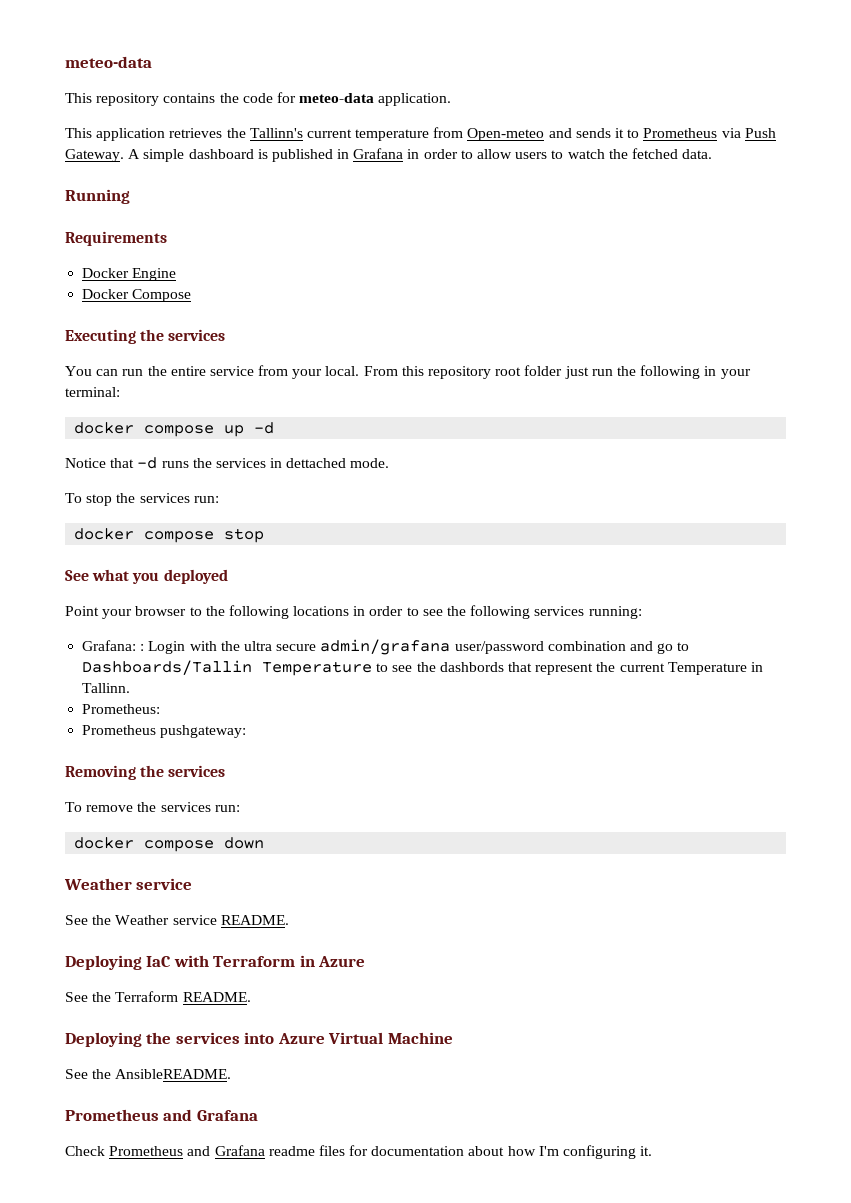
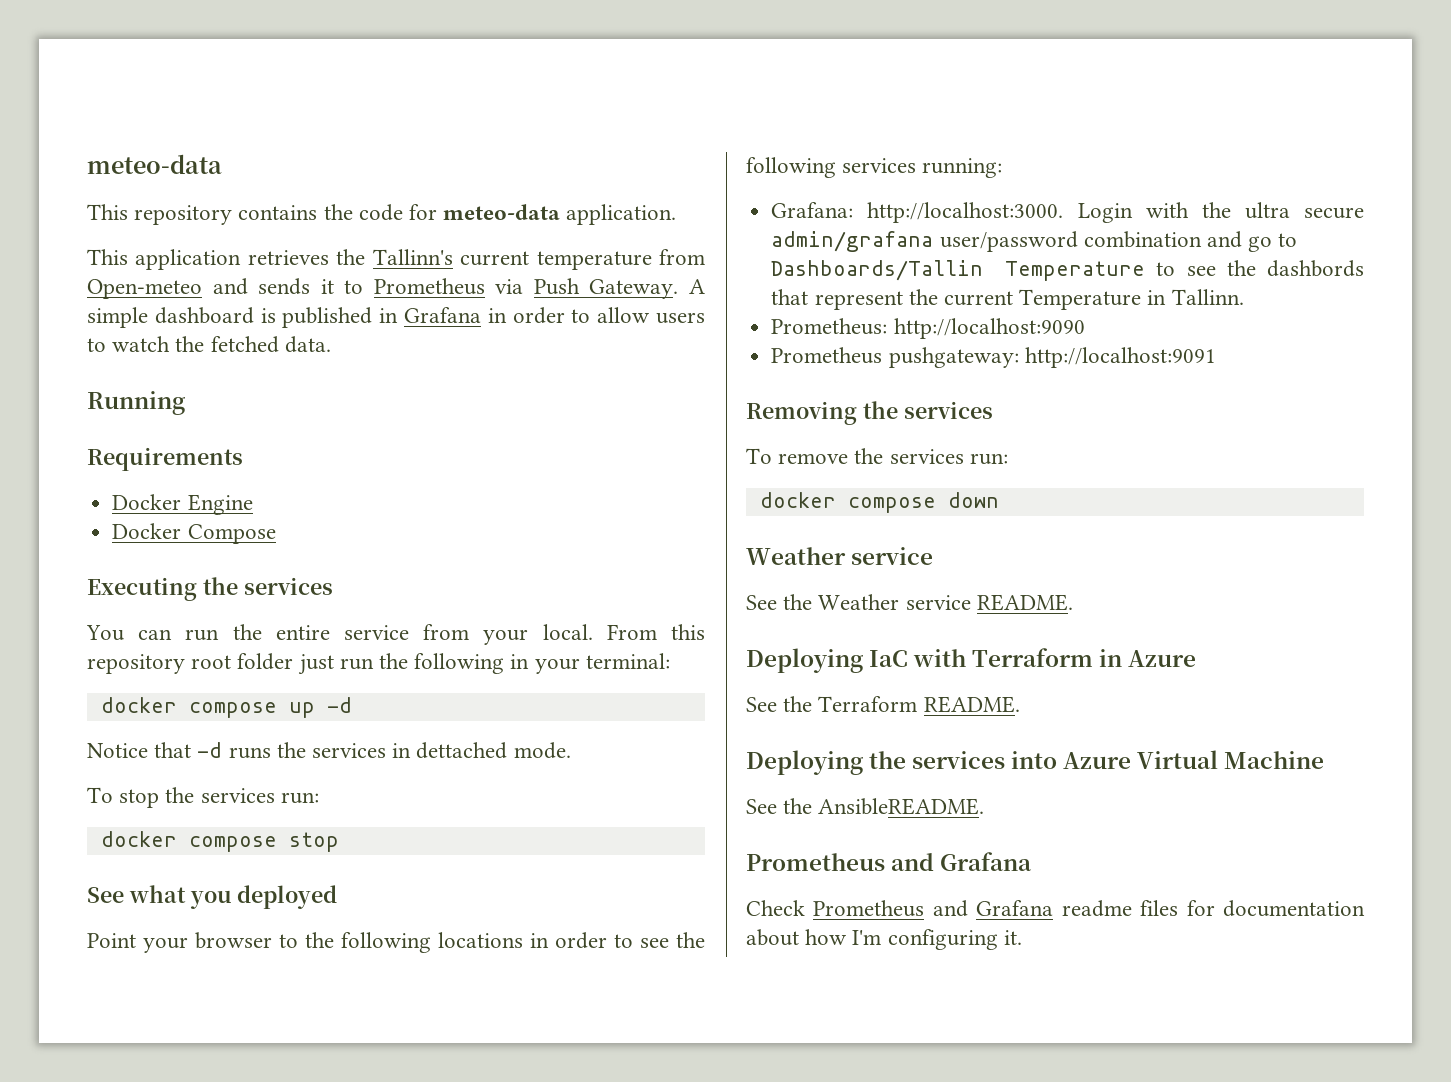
- Grafana: : Login with the ultra secure admin/grafana user/password combination and go to Dashboards/Tallin Temperature to see the dashbords that represent the current Temperature in Tallinn.
+ Grafana: http://localhost:3000. Login with the ultra secure admin/grafana user/password combination and go to Dashboards/Tallin Temperature to see the dashbords that represent the current Temperature in Tallinn.
- Prometheus:
+ Prometheus: http://localhost:9090
- Prometheus pushgateway:
+ Prometheus pushgateway: http://localhost:9091

